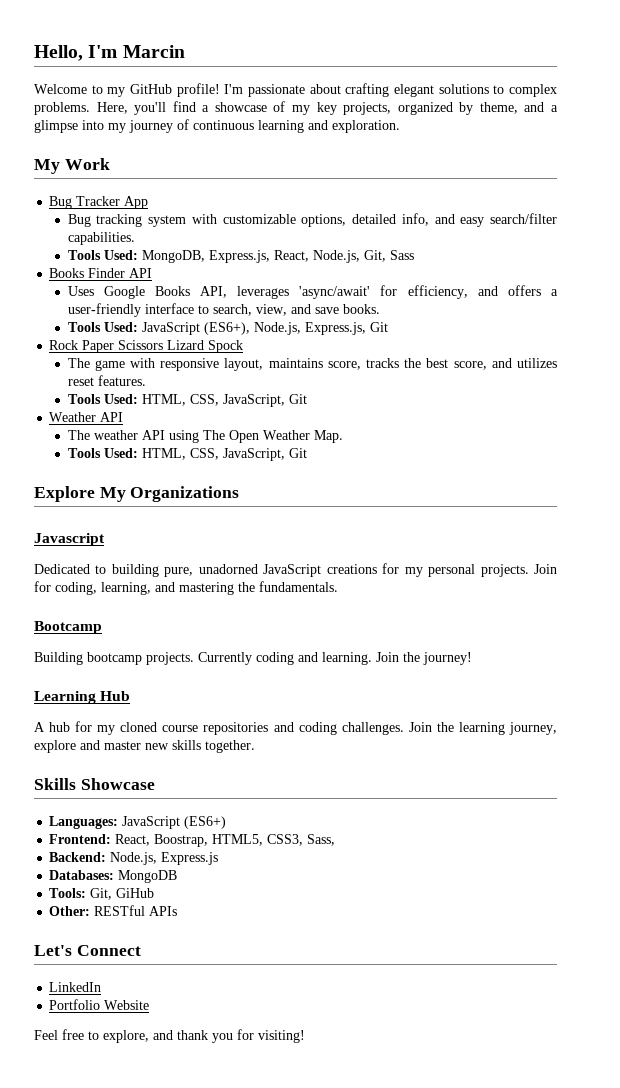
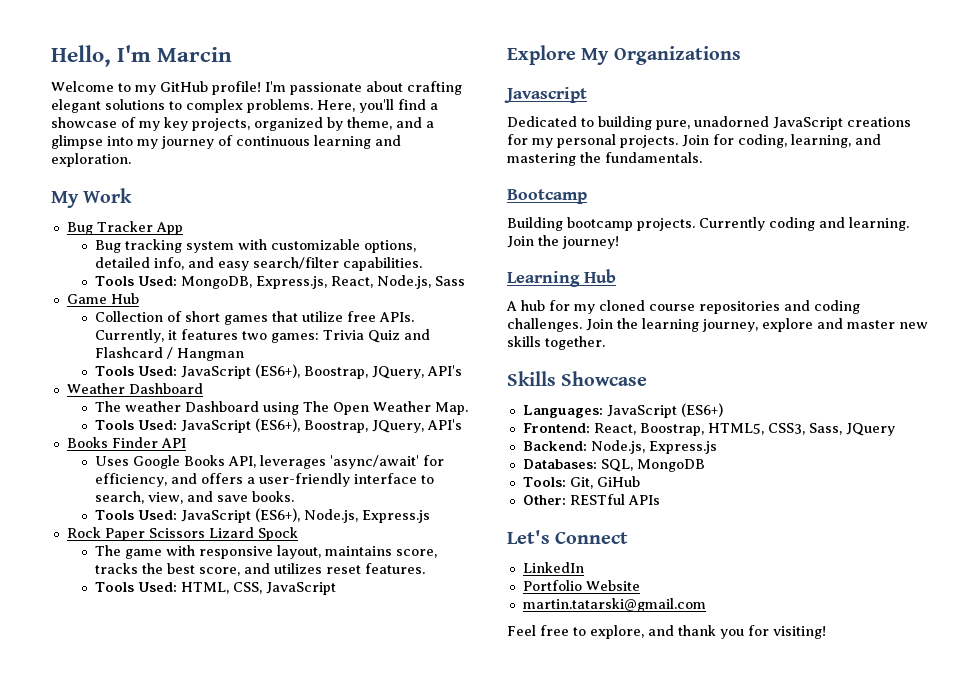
- Tools Used: MongoDB, Express.js, React, Node.js, Git, Sass
+ Tools Used: MongoDB, Express.js, React, Node.js, Sass
+ Game Hub
+ Collection of short games that utilize free APIs. Currently, it features two games: Trivia Quiz and Flashcard / Hangman
+ Tools Used: JavaScript (ES6+), Boostrap, JQuery, API's
+ Weather Dashboard
+ The weather Dashboard using The Open Weather Map.
+ Tools Used: JavaScript (ES6+), Boostrap, JQuery, API's
- Tools Used: JavaScript (ES6+), Node.js, Express.js, Git
+ Tools Used: JavaScript (ES6+), Node.js, Express.js
  The game with responsive layout, maintains score, tracks the best score, and utilizes reset features.
- Tools Used: HTML, CSS, JavaScript, Git
- Weather API
- The weather API using The Open Weather Map.
- Tools Used: HTML, CSS, JavaScript, Git
+ Tools Used: HTML, CSS, JavaScript
- Frontend: React, Boostrap, HTML5, CSS3, Sass,
+ Frontend: React, Boostrap, HTML5, CSS3, Sass, JQuery
- Databases: MongoDB
+ Databases: SQL, MongoDB
+ martin.tatarski@gmail.com

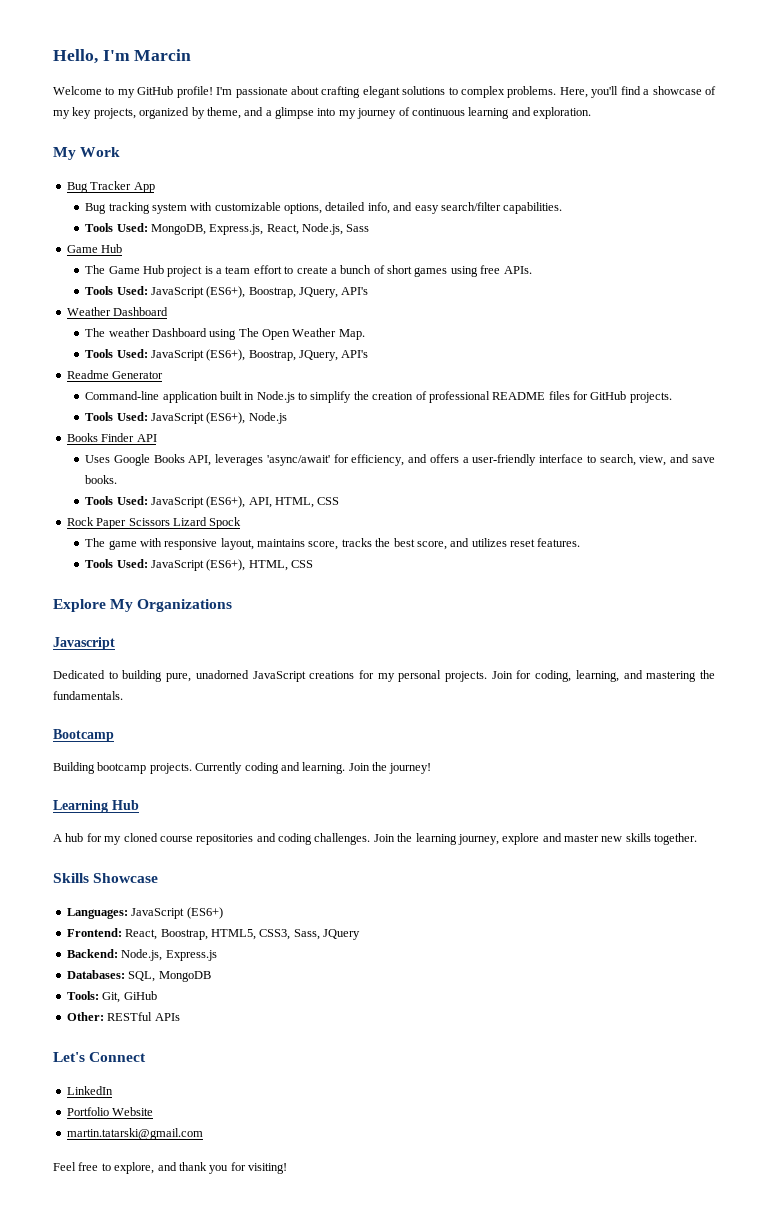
- Collection of short games that utilize free APIs. Currently, it features two games: Trivia Quiz and Flashcard / Hangman
+ The Game Hub project is a team effort to create a bunch of short games using free APIs.
+ Readme Generator
+ Command-line application built in Node.js to simplify the creation of professional README files for GitHub projects.
+ Tools Used: JavaScript (ES6+), Node.js
- Tools Used: JavaScript (ES6+), Node.js, Express.js
+ Tools Used: JavaScript (ES6+), API, HTML, CSS
- Tools Used: HTML, CSS, JavaScript
+ Tools Used: JavaScript (ES6+), HTML, CSS

